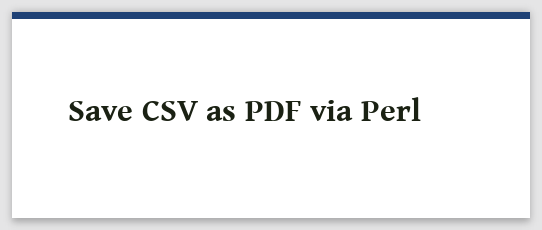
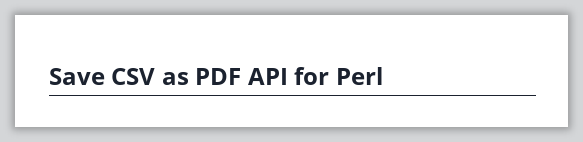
- Save CSV as PDF via Perl
+ Save CSV as PDF API for Perl

